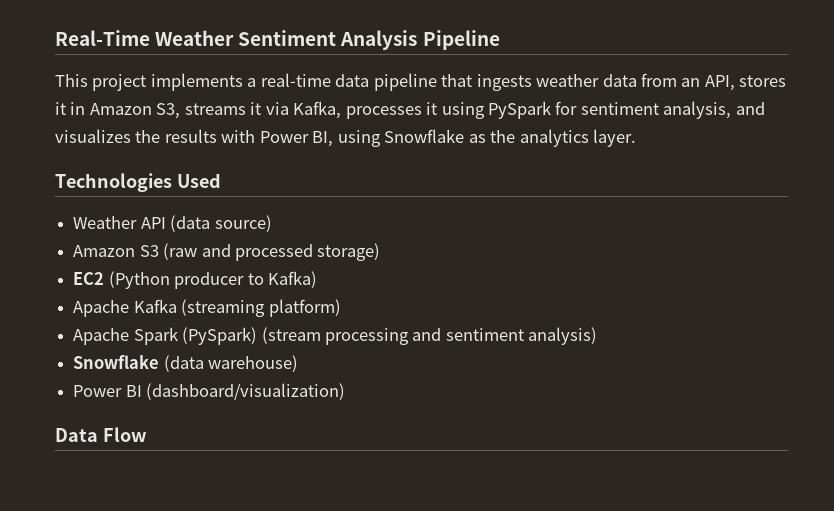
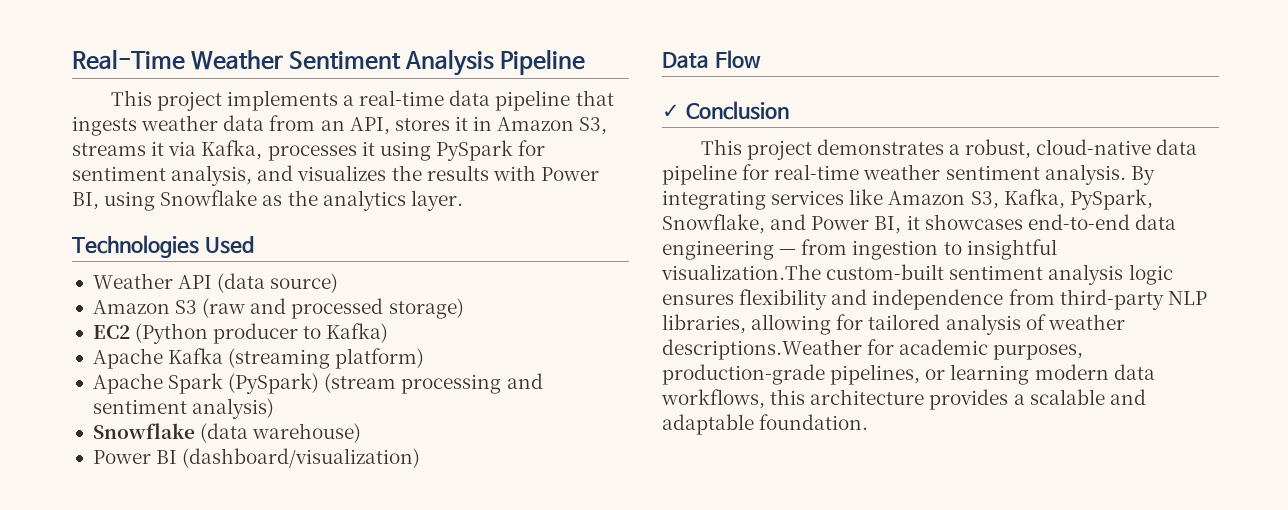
+ ✓ Conclusion
+ This project demonstrates a robust, cloud-native data pipeline for real-time weather sentiment analysis. By integrating services like Amazon S3, Kafka, PySpark, Snowflake, and Power BI, it showcases end-to-end data engineering — from ingestion to insightful visualization.The custom-built sentiment analysis logic ensures flexibility and independence from third-party NLP libraries, allowing for tailored analysis of weather descriptions.Weather for academic purposes, production-grade pipelines, or learning modern data workflows, this architecture provides a scalable and adaptable foundation.

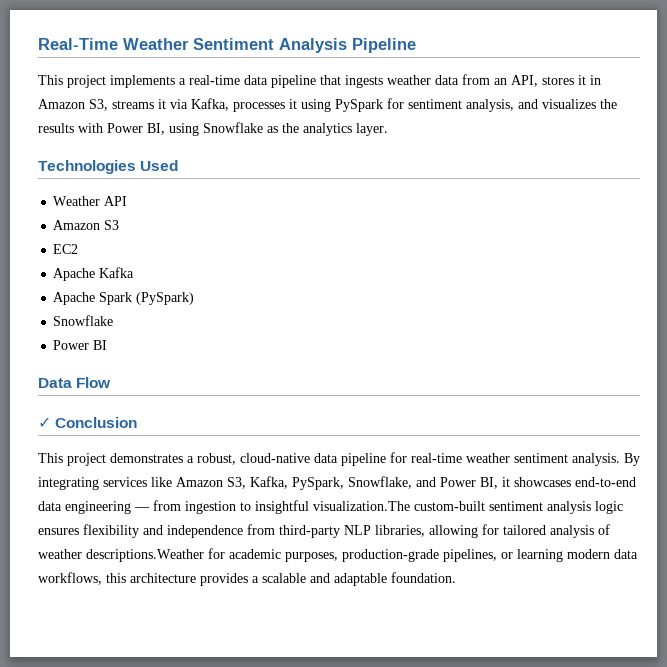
- Weather API (data source)
+ Weather API
- Amazon S3 (raw and processed storage)
- EC2 (Python producer to Kafka)
+ Amazon S3
+ EC2
- Apache Kafka (streaming platform)
+ Apache Kafka
- Apache Spark (PySpark) (stream processing and sentiment analysis)
- Snowflake (data warehouse)
+ Apache Spark (PySpark)
+ Snowflake
- Power BI (dashboard/visualization)
+ Power BI

